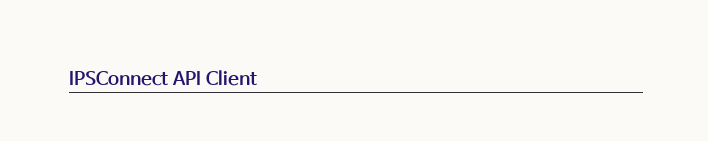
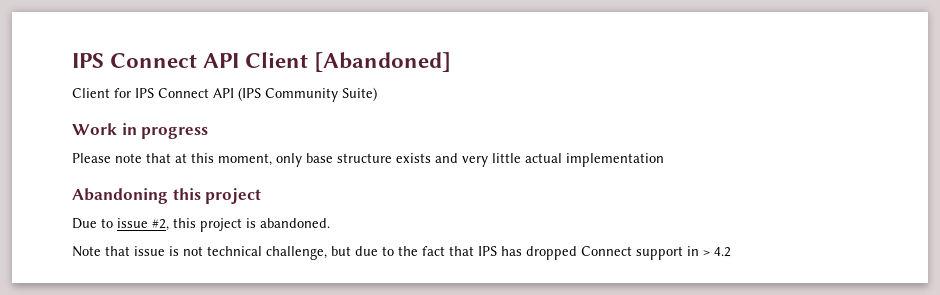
- IPSConnect API Client
+ IPS Connect API Client [Abandoned]
+ Client for IPS Connect API (IPS Community Suite)
+ Work in progress
+ Please note that at this moment, only base structure exists and very little actual implementation
+ Abandoning this project
+ Due to issue #2, this project is abandoned.
+ Note that issue is not technical challenge, but due to the fact that IPS has dropped Connect support in > 4.2

